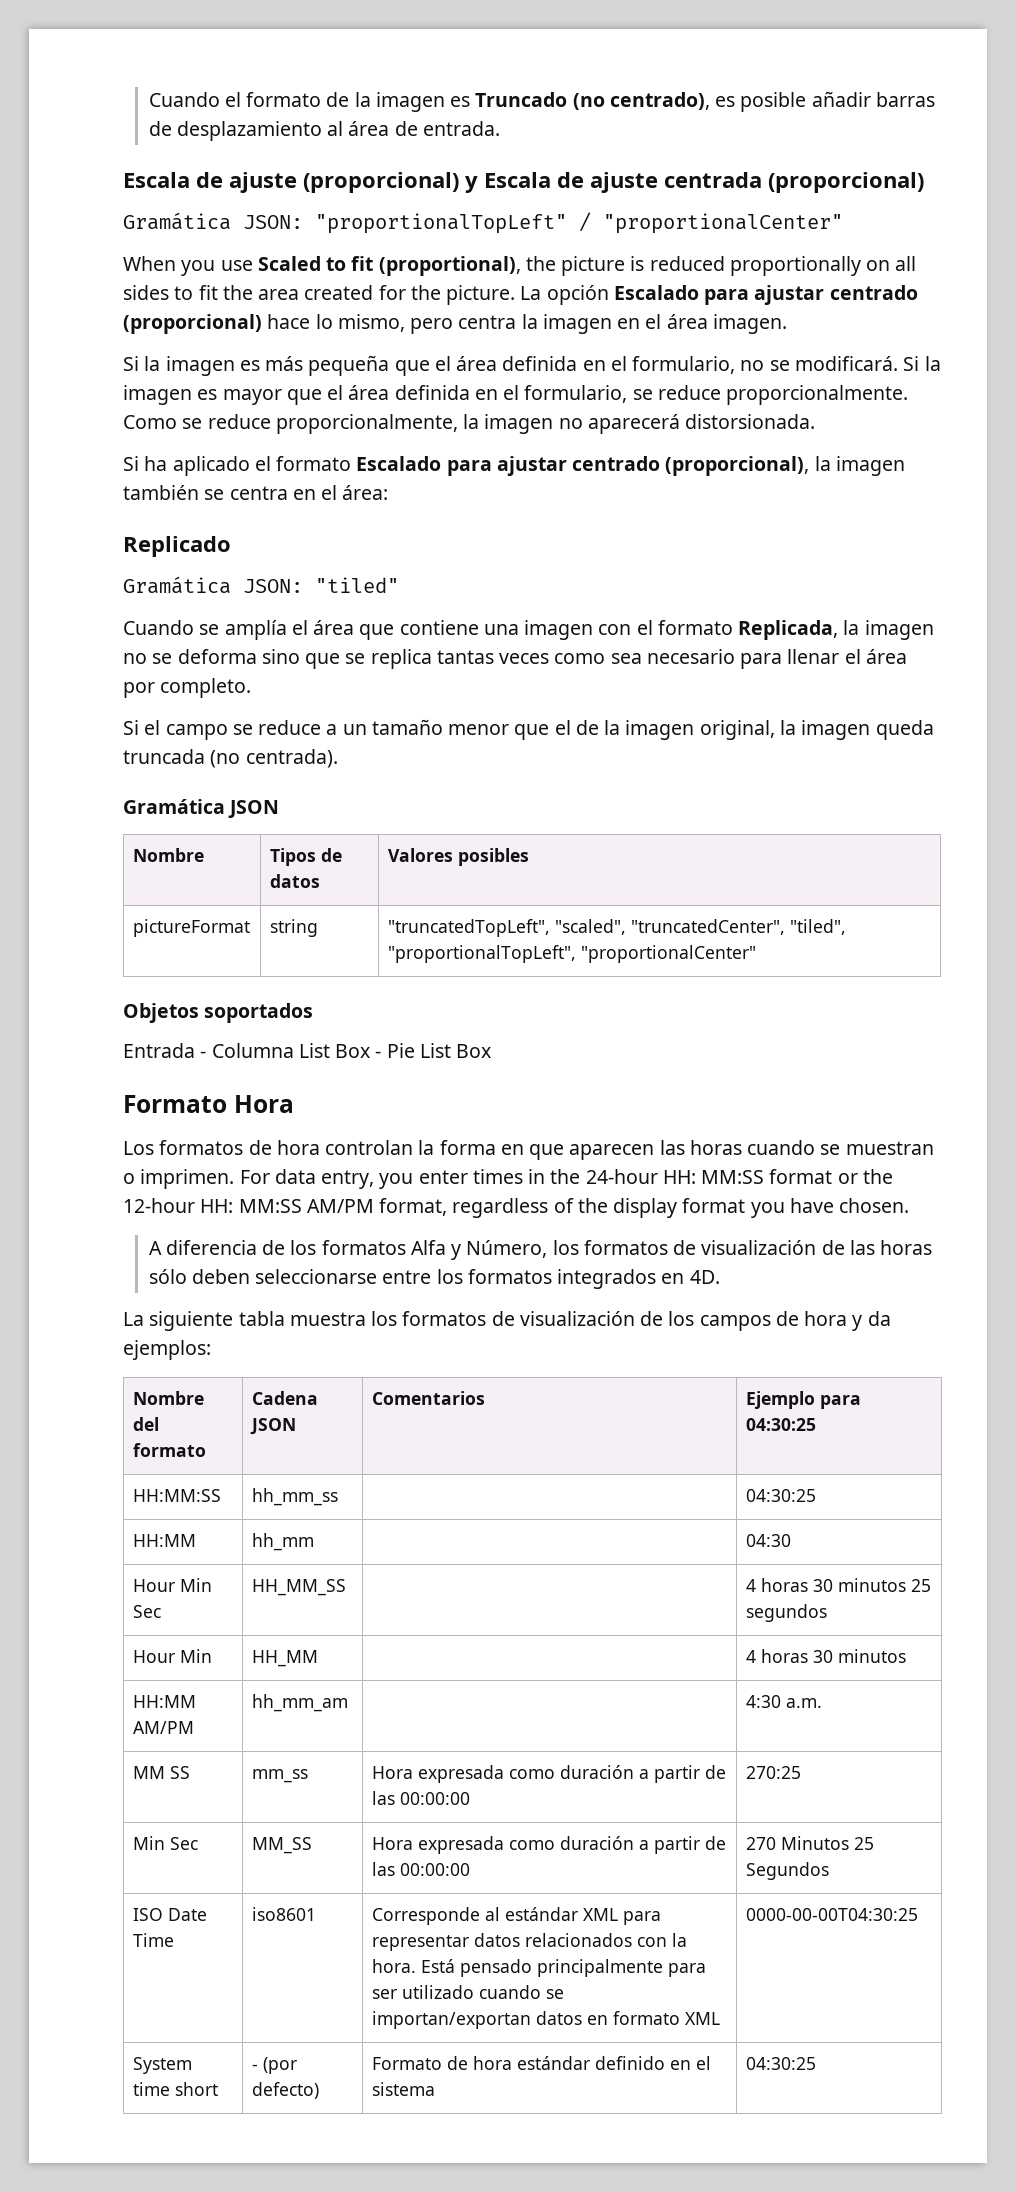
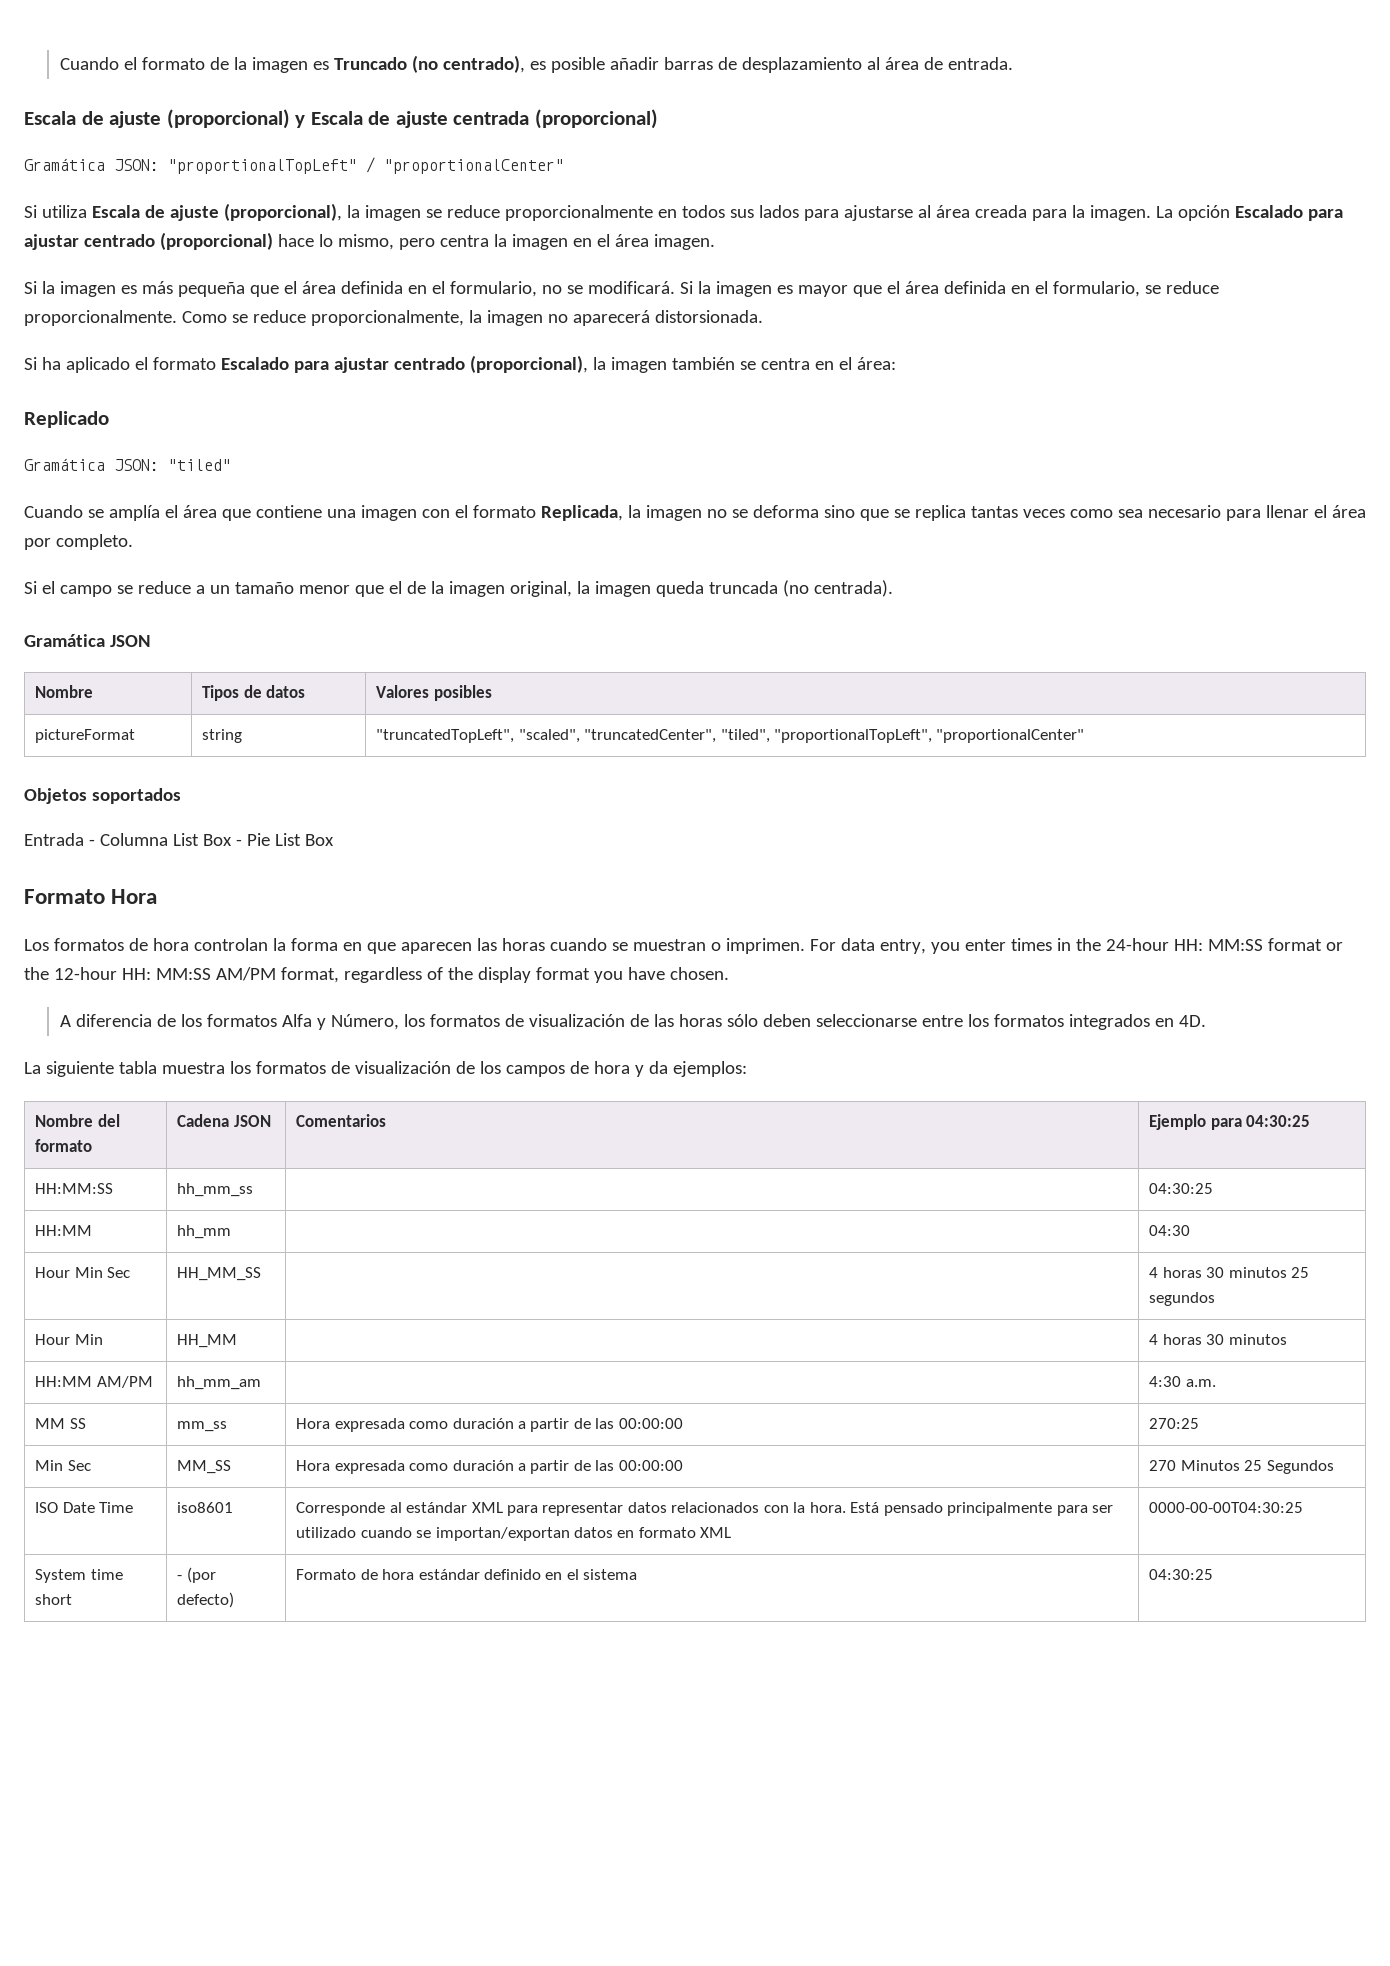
- When you use Scaled to fit (proportional), the picture is reduced proportionally on all sides to fit the area created for the picture.
+ Si utiliza Escala de ajuste (proporcional), la imagen se reduce proporcionalmente en todos sus lados para ajustarse al área creada para la imagen.

